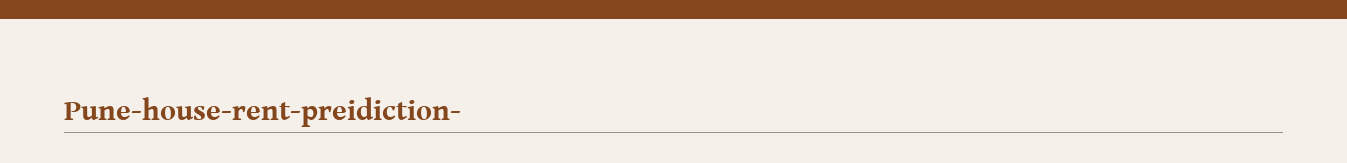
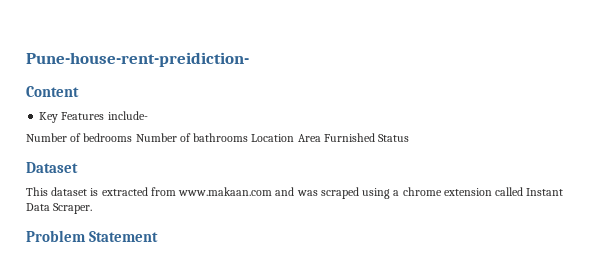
+ Content
+ Key Features include-
+ Number of bedrooms Number of bathrooms Location Area Furnished Status
+ Dataset
+ This dataset is extracted from www.makaan.com and was scraped using a chrome extension called Instant Data Scraper.
+ Problem Statement

